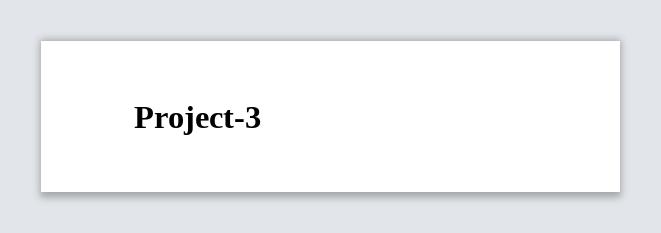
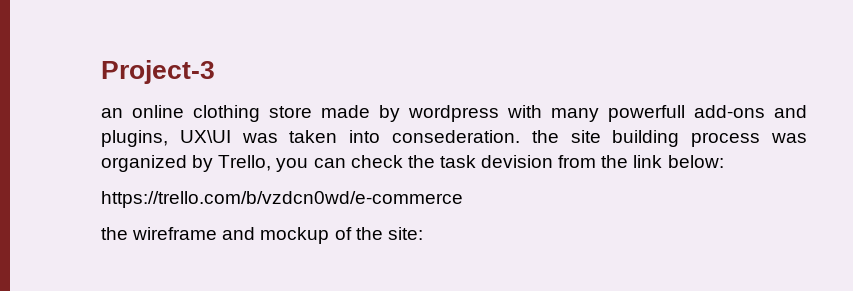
+ an online clothing store made by wordpress with many powerfull add-ons and plugins, UX\UI was taken into consederation. the site building process was organized by Trello, you can check the task devision from the link below:
+ https://trello.com/b/vzdcn0wd/e-commerce
+ the wireframe and mockup of the site:

